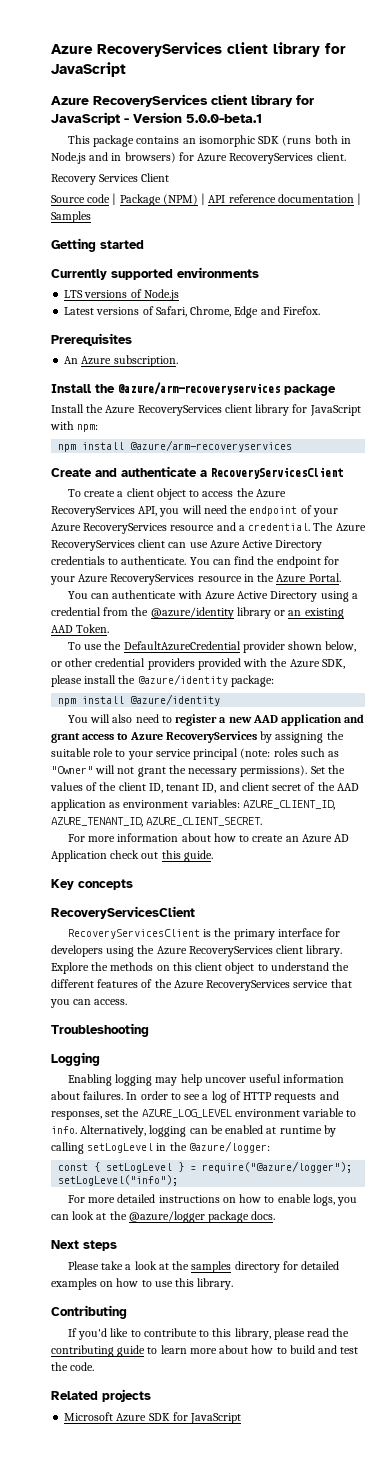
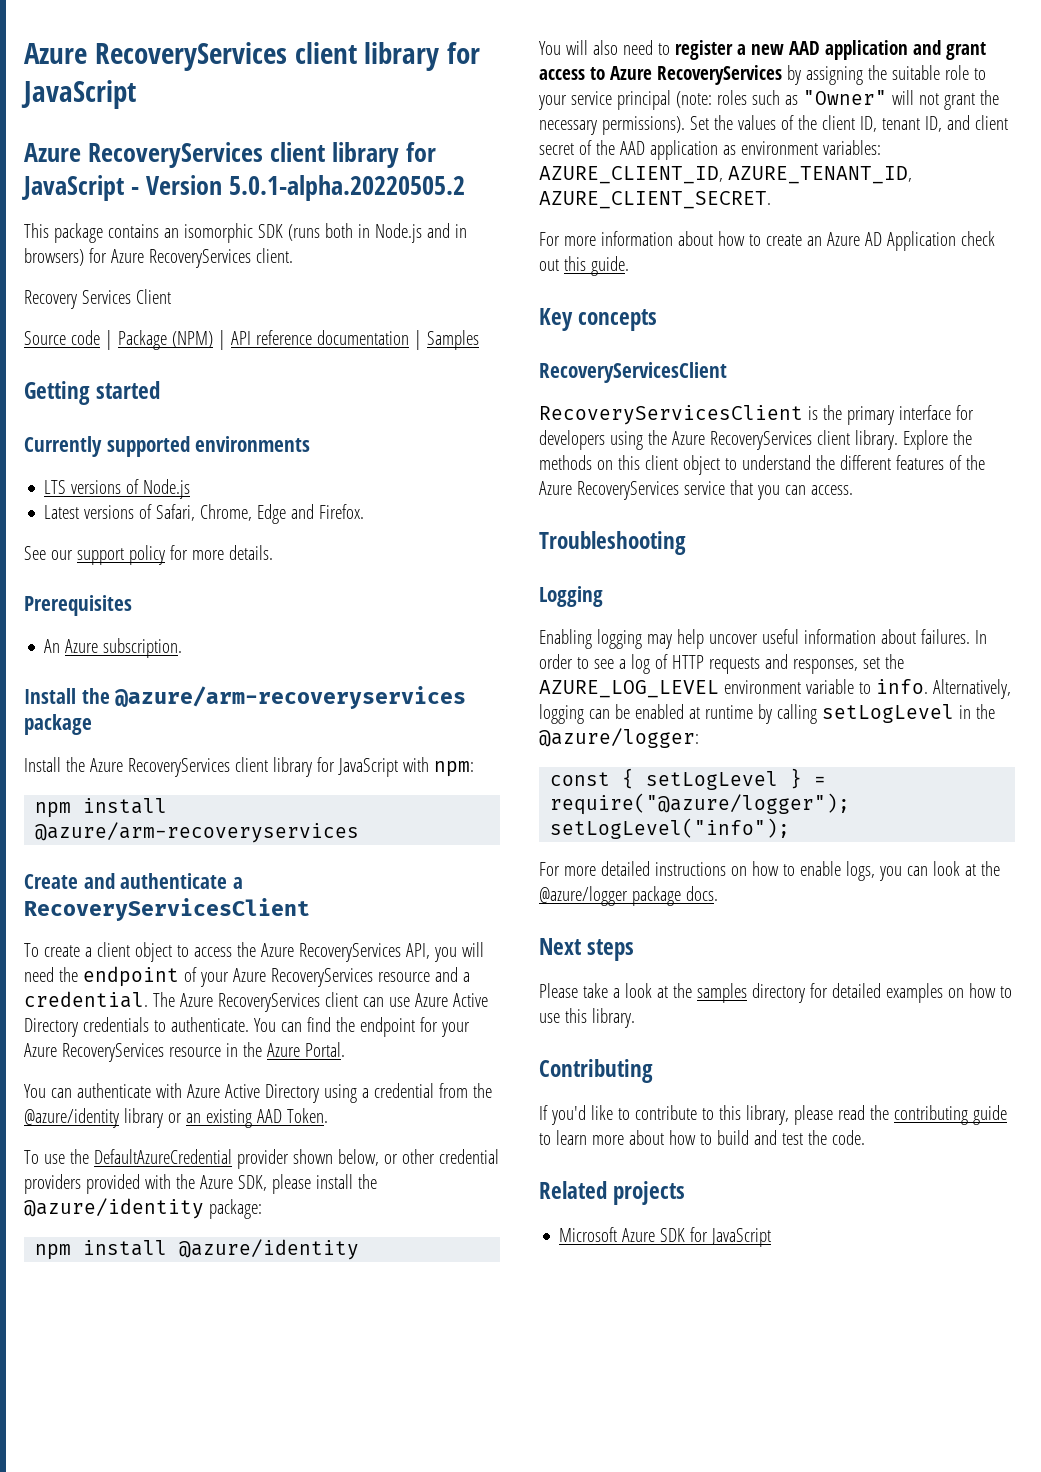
- Azure RecoveryServices client library for JavaScript - Version 5.0.0-beta.1
+ Azure RecoveryServices client library for JavaScript - Version 5.0.1-alpha.20220505.2
+ See our support policy for more details.

